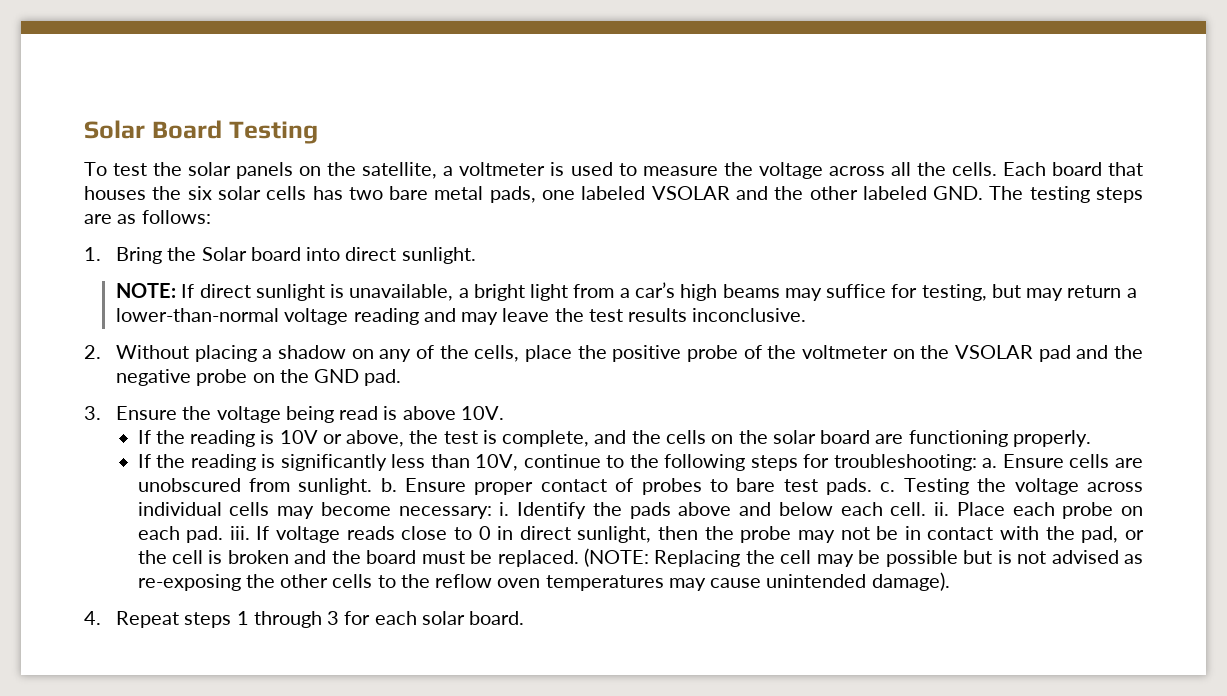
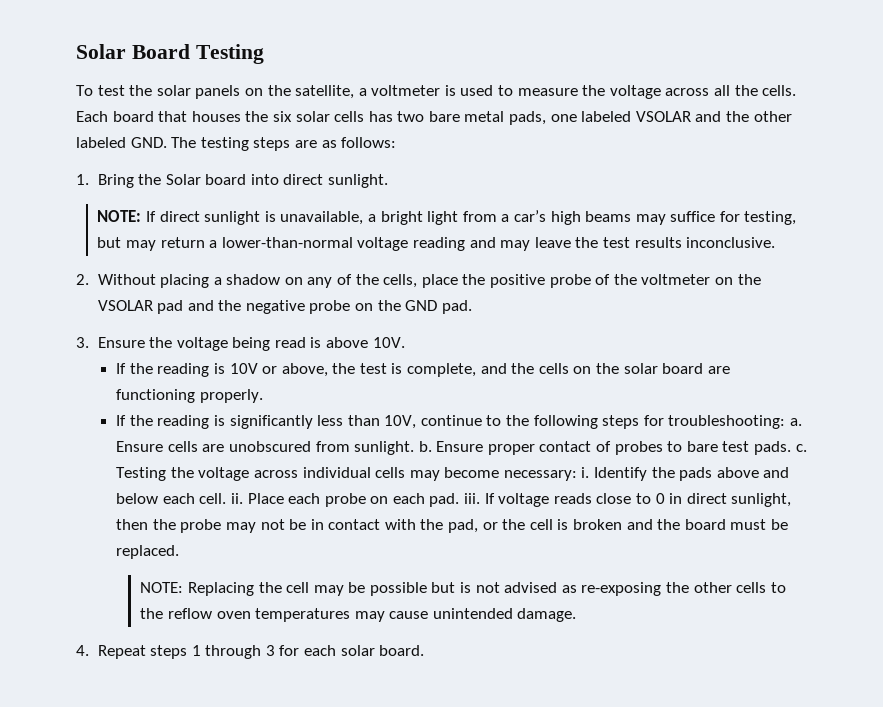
- If voltage reads close to 0 in direct sunlight, then the probe may not be in contact with the pad, or the cell is broken and the board must be replaced. (NOTE: Replacing the cell may be possible but is not advised as re-exposing the other cells to the reflow oven temperatures may cause unintended damage).
+ If voltage reads close to 0 in direct sunlight, then the probe may not be in contact with the pad, or the cell is broken and the board must be replaced.
+ NOTE: Replacing the cell may be possible but is not advised as re-exposing the other cells to the reflow oven temperatures may cause unintended damage.

